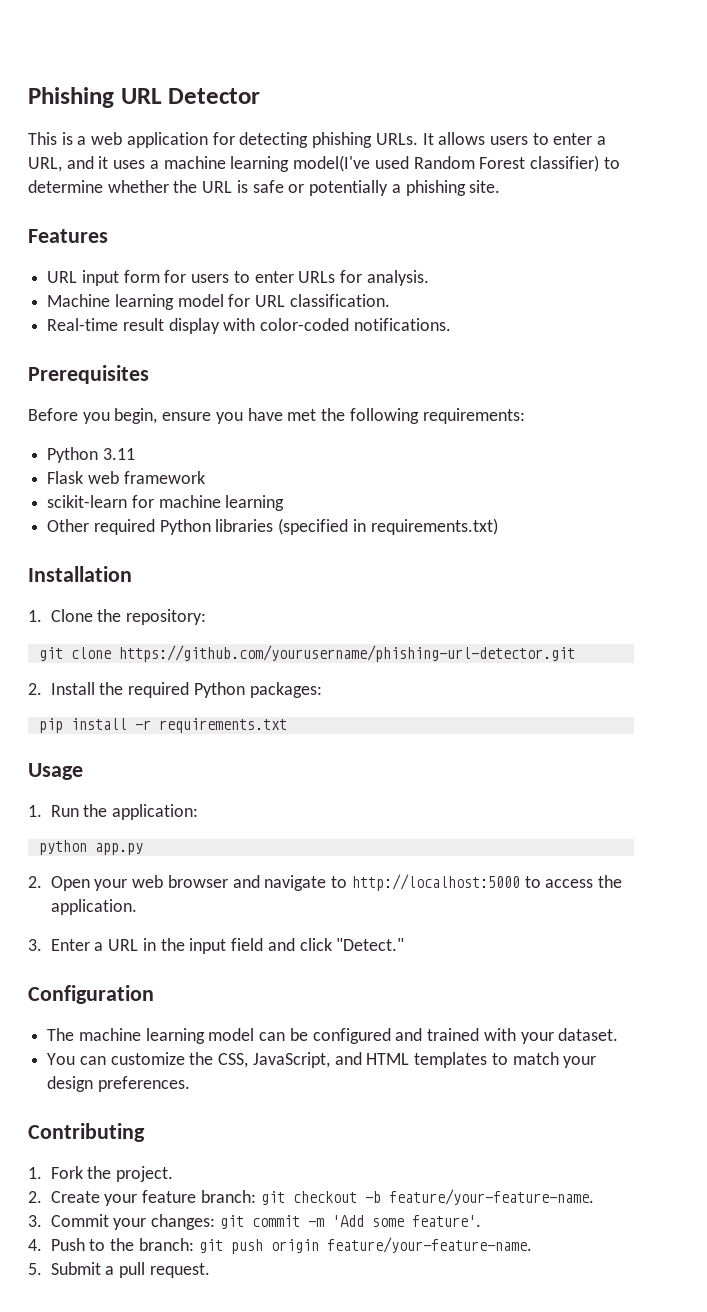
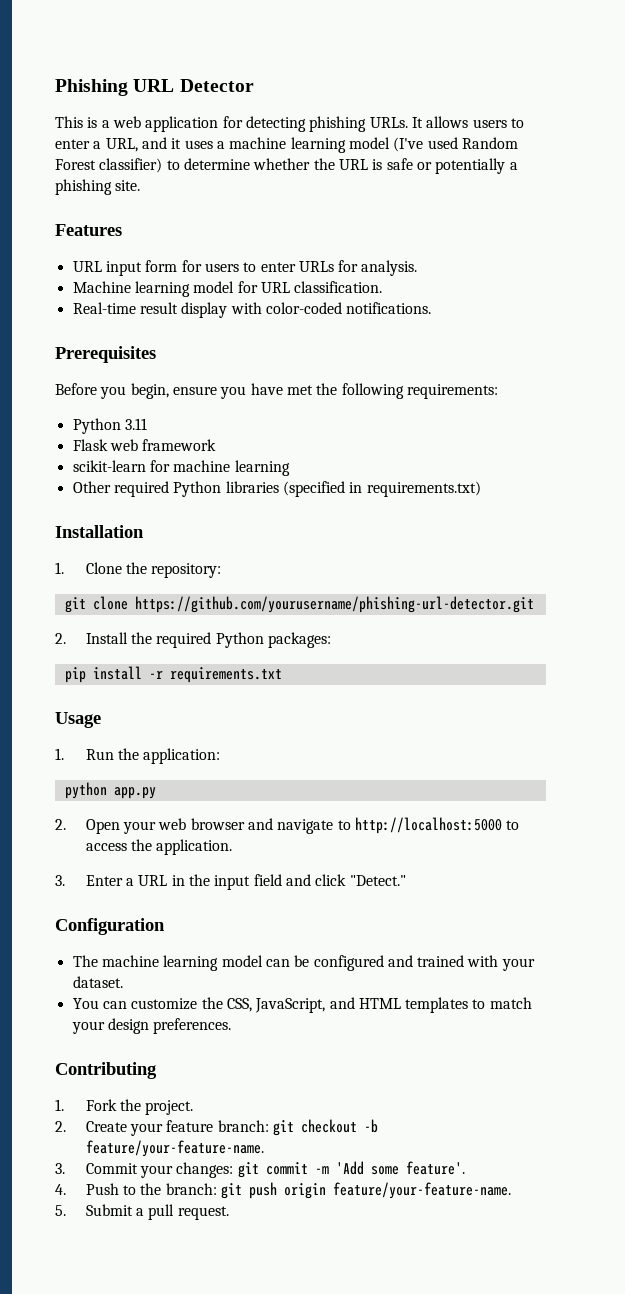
- It allows users to enter a URL, and it uses a machine learning model(I've used Random Forest classifier) to determine whether the URL is safe or potentially a phishing site.
+ It allows users to enter a URL, and it uses a machine learning model (I've used Random Forest classifier) to determine whether the URL is safe or potentially a phishing site.

